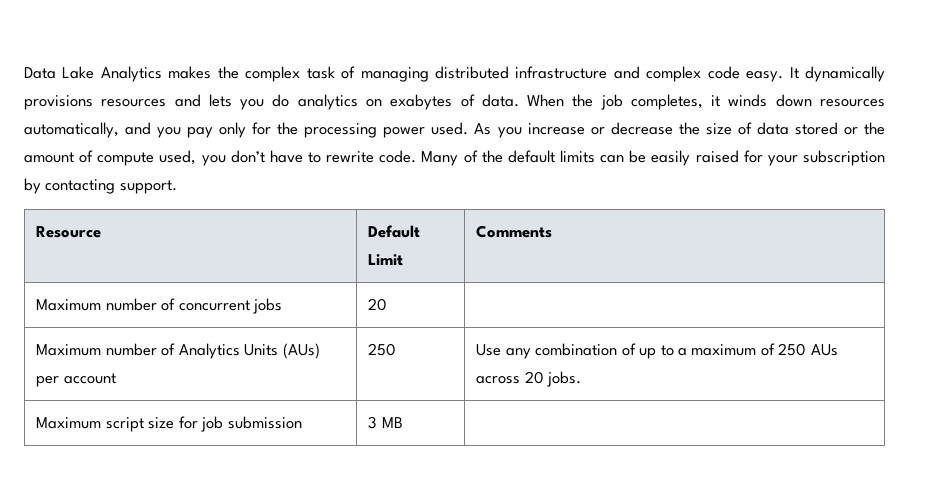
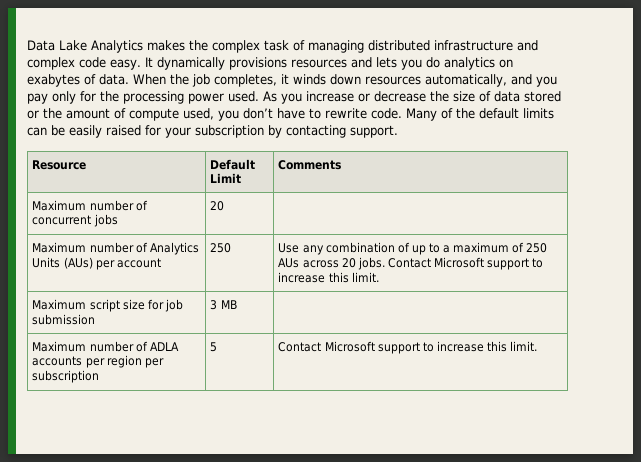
- Maximum number of Analytics Units (AUs) per account | 250 | Use any combination of up to a maximum of 250 AUs across 20 jobs.
+ Maximum number of Analytics Units (AUs) per account | 250 | Use any combination of up to a maximum of 250 AUs across 20 jobs. Contact Microsoft support to increase this limit.
+ Maximum number of ADLA accounts per region per subscription | 5 | Contact Microsoft support to increase this limit.

